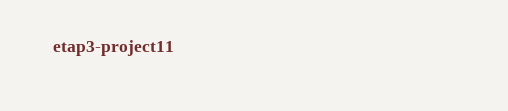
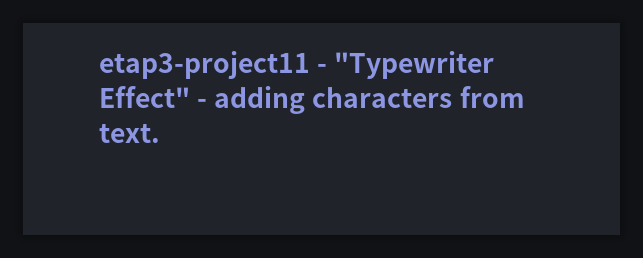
- etap3-project11
+ etap3-project11 - "Typewriter Effect" - adding characters from text.

